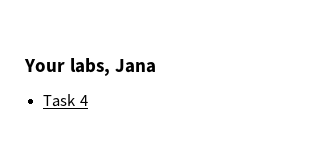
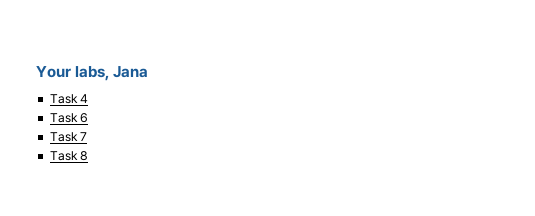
+ Task 6
+ Task 7
+ Task 8

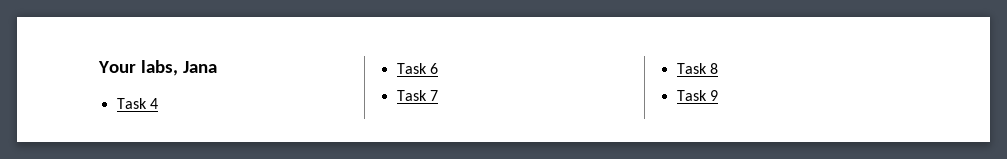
+ Task 9

